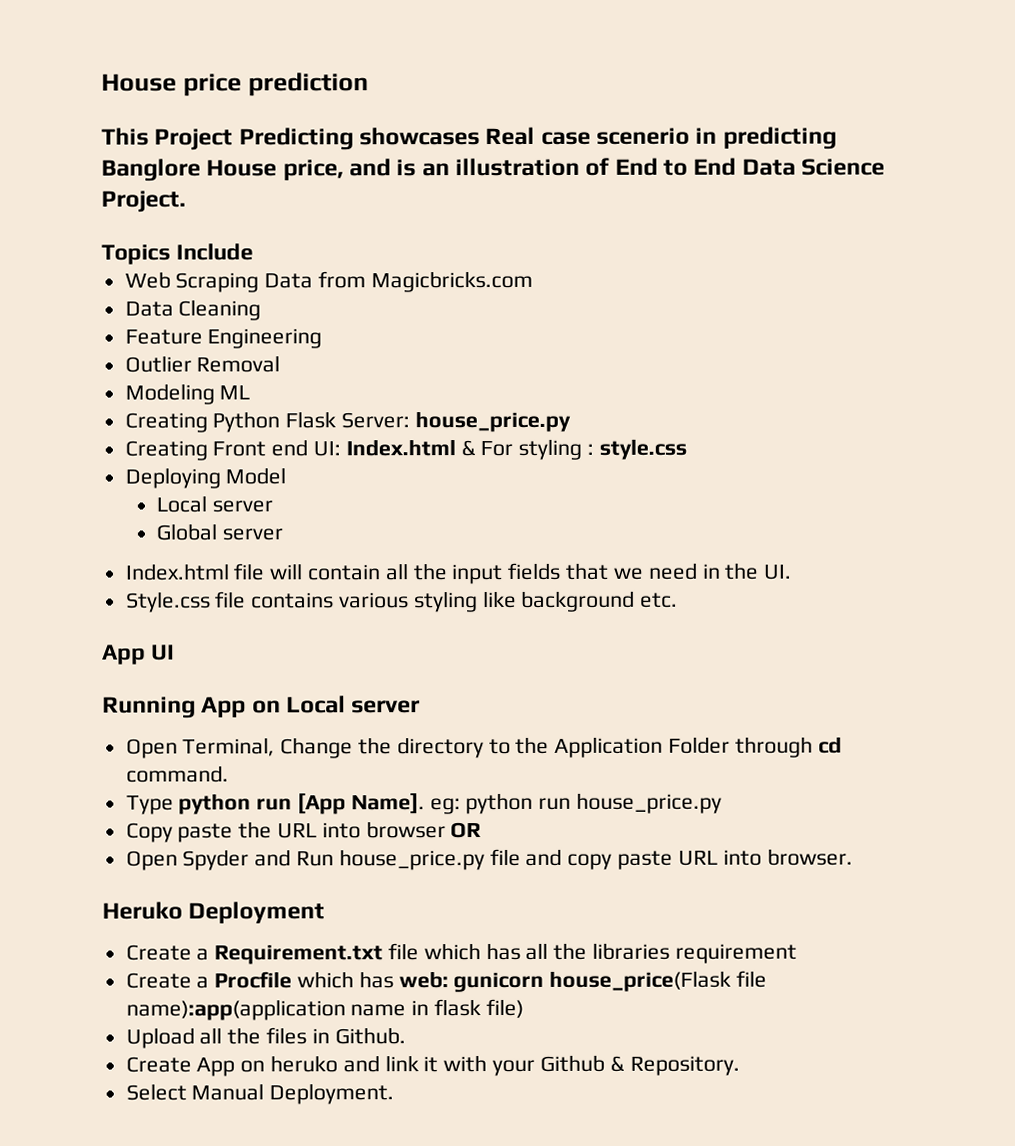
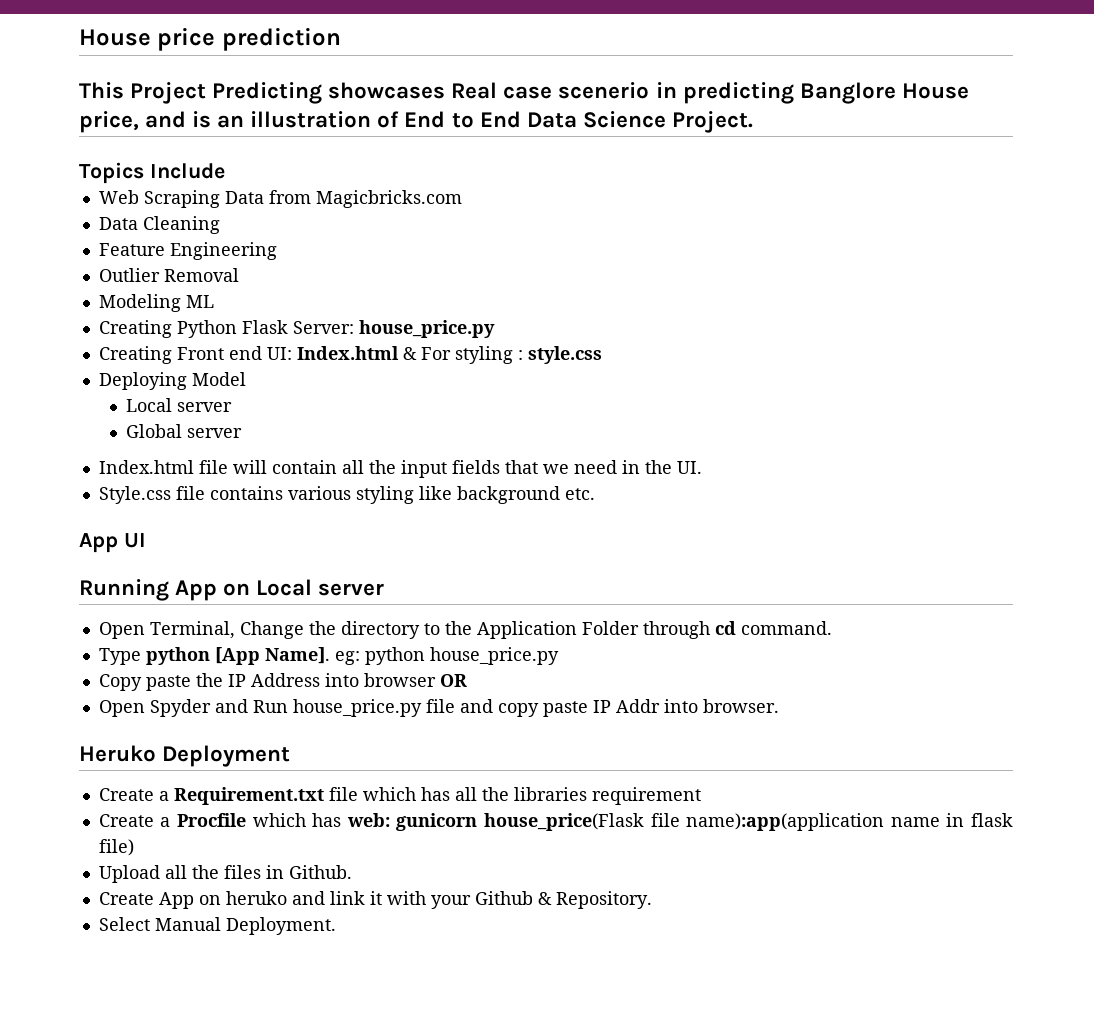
- Type python run [App Name]. eg: python run house_price.py
+ Type python [App Name]. eg: python house_price.py
- Copy paste the URL into browser OR
+ Copy paste the IP Address into browser OR
- Open Spyder and Run house_price.py file and copy paste URL into browser.
+ Open Spyder and Run house_price.py file and copy paste IP Addr into browser.

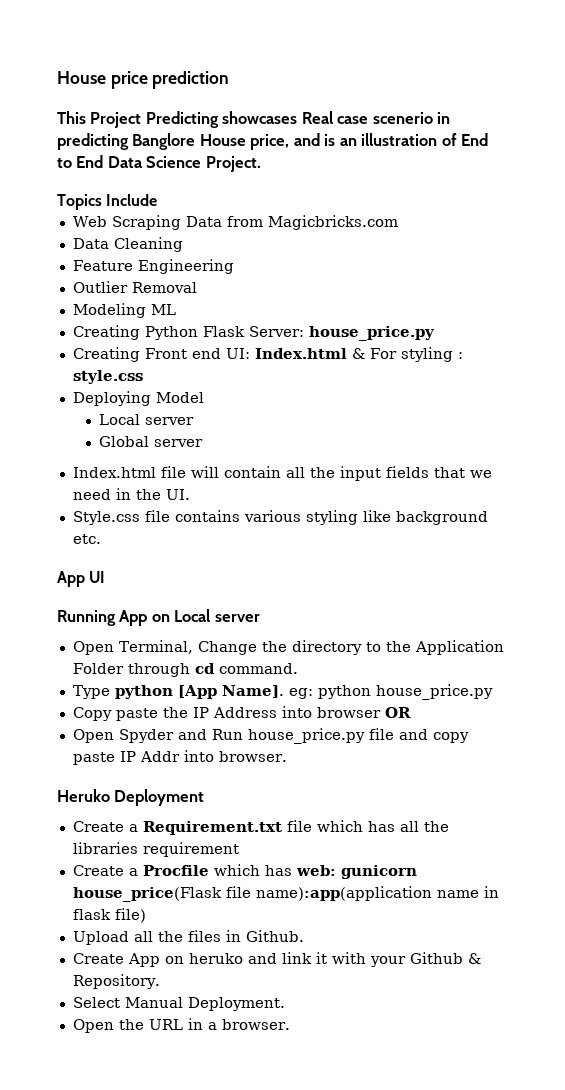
+ Open the URL in a browser.

